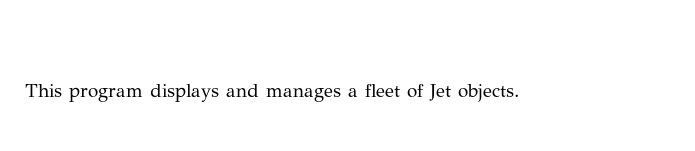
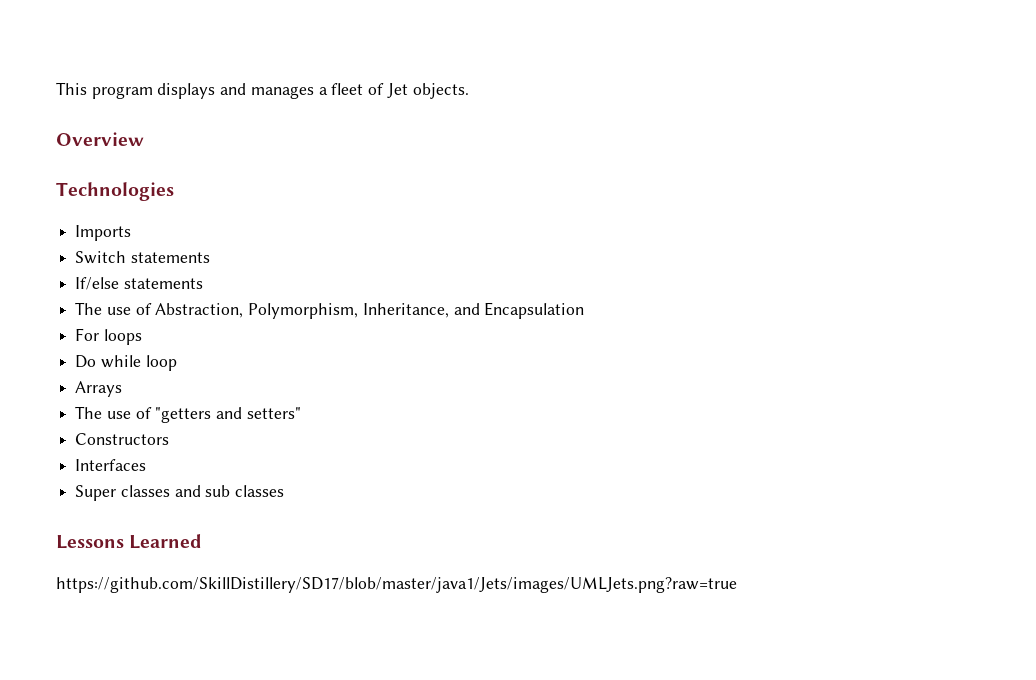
+ Overview
+ Technologies
+ Imports
+ Switch statements
+ If/else statements
+ The use of Abstraction, Polymorphism, Inheritance, and Encapsulation
+ For loops
+ Do while loop
+ Arrays
+ The use of "getters and setters"
+ Constructors
+ Interfaces
+ Super classes and sub classes
+ Lessons Learned
+ https://github.com/SkillDistillery/SD17/blob/master/java1/Jets/images/UMLJets.png?raw=true

